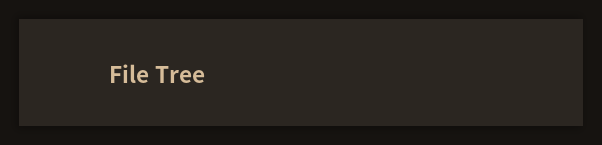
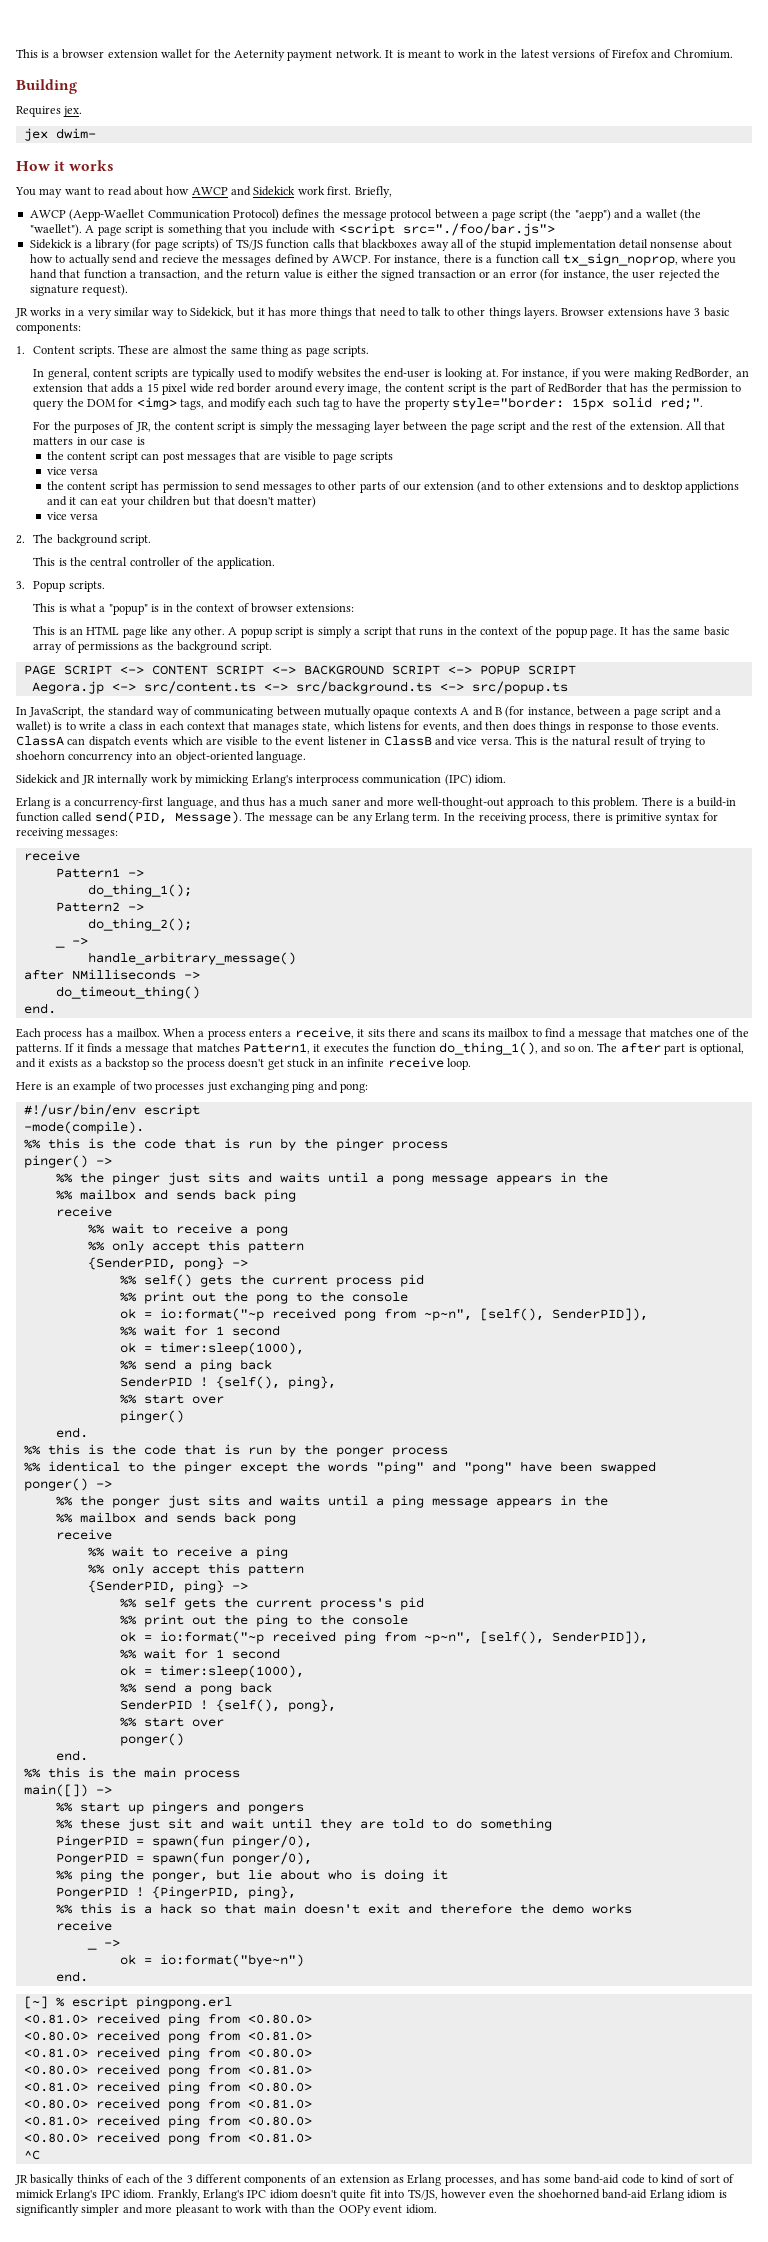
- File Tree
+ This is a browser extension wallet for the Aeternity payment network. It is meant to work in the latest versions of Firefox and Chromium.
+ Building
+ Requires jex.
+ jex dwim-
+ How it works
+ You may want to read about how AWCP and Sidekick work first. Briefly,
+ AWCP (Aepp-Waellet Communication Protocol) defines the message protocol between a page script (the "aepp") and a wallet (the "waellet"). A page script is something that you include with <script src="./foo/bar.js">
+ Sidekick is a library (for page scripts) of TS/JS function calls that blackboxes away all of the stupid implementation detail nonsense about how to actually send and recieve the messages defined by AWCP. For instance, there is a function call tx_sign_noprop, where you hand that function a transaction, and the return value is either the signed transaction or an error (for instance, the user rejected the signature request).
+ JR works in a very similar way to Sidekick, but it has more things that need to talk to other things layers. Browser extensions have 3 basic components:
+ 1. Content scripts. These are almost the same thing as page scripts.
+ In general, content scripts are typically used to modify websites the end-user is looking at. For instance, if you were making RedBorder, an extension that adds a 15 pixel wide red border around every image, the content script is the part of RedBorder that has the permission to query the DOM for <img> tags, and modify each such tag to have the property style="border: 15px solid red;".
+ For the purposes of JR, the content script is simply the messaging layer between the page script and the rest of the extension. All that matters in our case is
+ the content script can post messages that are visible to page scripts
+ vice versa
+ the content script has permission to send messages to other parts of our extension (and to other extensions and to desktop applictions and it can eat your children but that doesn't matter)
+ vice versa
+ 2. The background script.
+ This is the central controller of the application.
+ 3. Popup scripts.
+ This is what a "popup" is in the context of browser extensions:
+ This is an HTML page like any other. A popup script is simply a script that runs in the context of the popup page. It has the same basic array of permissions as the background script.
+ PAGE SCRIPT <-> CONTENT SCRIPT <-> BACKGROUND SCRIPT <-> POPUP SCRIPT
+ Aegora.jp <-> src/content.ts <-> src/background.ts <-> src/popup.ts
+ In JavaScript, the standard way of communicating between mutually opaque contexts A and B (for instance, between a page script and a wallet) is to write a class in each context that manages state, which listens for events, and then does things in response to those events. ClassA can dispatch events which are visible to the event listener in ClassB and vice versa. This is the natural result of trying to shoehorn concurrency into an object-oriented language.
+ Sidekick and JR internally work by mimicking Erlang's interprocess communication (IPC) idiom.
+ Erlang is a concurrency-first language, and thus has a much saner and more well-thought-out approach to this problem. There is a build-in function called send(PID, Message). The message can be any Erlang term. In the receiving process, there is primitive syntax for receiving messages:
+ receive
+ Pattern1 ->
+ do_thing_1();
+ Pattern2 ->
+ do_thing_2();
+ _ ->
+ handle_arbitrary_message()
+ after NMilliseconds ->
+ do_timeout_thing()
+ end.
+ Each process has a mailbox. When a process enters a receive, it sits there and scans its mailbox to find a message that matches one of the patterns. If it finds a message that matches Pattern1, it executes the function do_thing_1(), and so on. The after part is optional, and it exists as a backstop so the process doesn't get stuck in an infinite receive loop.
+ Here is an example of two processes just exchanging ping and pong:
+ #!/usr/bin/env escript
+ -mode(compile).
+ %% this is the code that is run by the pinger process
+ pinger() ->
+ %% the pinger just sits and waits until a pong message appears in the
+ %% mailbox and sends back ping
+ receive
+ %% wait to receive a pong
+ %% only accept this pattern
+ {SenderPID, pong} ->
+ %% self() gets the current process pid
+ %% print out the pong to the console
+ ok = io:format("~p received pong from ~p~n", [self(), SenderPID]),
+ %% wait for 1 second
+ ok = timer:sleep(1000),
+ %% send a ping back
+ SenderPID ! {self(), ping},
+ %% start over
+ pinger()
+ end.
+ %% this is the code that is run by the ponger process
+ %% identical to the pinger except the words "ping" and "pong" have been swapped
+ ponger() ->
+ %% the ponger just sits and waits until a ping message appears in the
+ %% mailbox and sends back pong
+ receive
+ %% wait to receive a ping
+ %% only accept this pattern
+ {SenderPID, ping} ->
+ %% self gets the current process's pid
+ %% print out the ping to the console
+ ok = io:format("~p received ping from ~p~n", [self(), SenderPID]),
+ %% wait for 1 second
+ ok = timer:sleep(1000),
+ %% send a pong back
+ SenderPID ! {self(), pong},
+ %% start over
+ ponger()
+ end.
+ %% this is the main process
+ main([]) ->
+ %% start up pingers and pongers
+ %% these just sit and wait until they are told to do something
+ PingerPID = spawn(fun pinger/0),
+ PongerPID = spawn(fun ponger/0),
+ %% ping the ponger, but lie about who is doing it
+ PongerPID ! {PingerPID, ping},
+ %% this is a hack so that main doesn't exit and therefore the demo works
+ receive
+ _ ->
+ ok = io:format("bye~n")
+ end.
+ [~] % escript pingpong.erl
+ <0.81.0> received ping from <0.80.0>
+ <0.80.0> received pong from <0.81.0>
+ <0.81.0> received ping from <0.80.0>
+ <0.80.0> received pong from <0.81.0>
+ <0.81.0> received ping from <0.80.0>
+ <0.80.0> received pong from <0.81.0>
+ <0.81.0> received ping from <0.80.0>
+ <0.80.0> received pong from <0.81.0>
+ ^C
+ JR basically thinks of each of the 3 different components of an extension as Erlang processes, and has some band-aid code to kind of sort of mimick Erlang's IPC idiom. Frankly, Erlang's IPC idiom doesn't quite fit into TS/JS, however even the shoehorned band-aid Erlang idiom is significantly simpler and more pleasant to work with than the OOPy event idiom.

